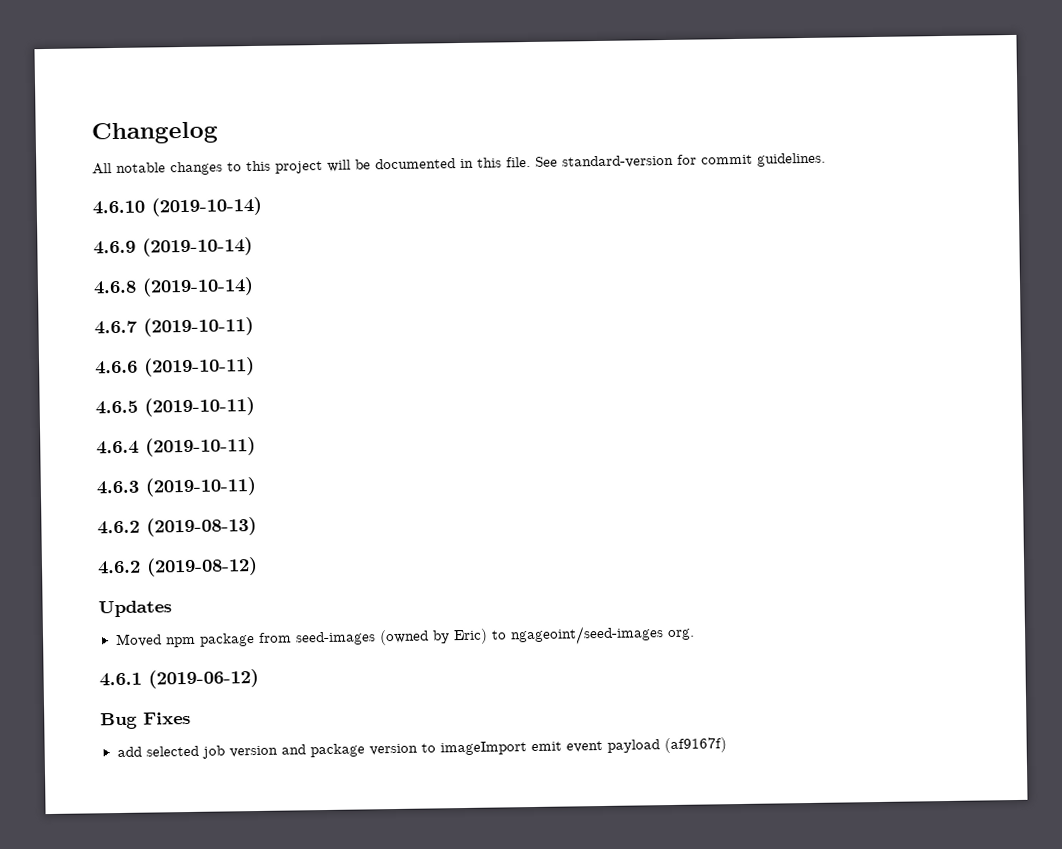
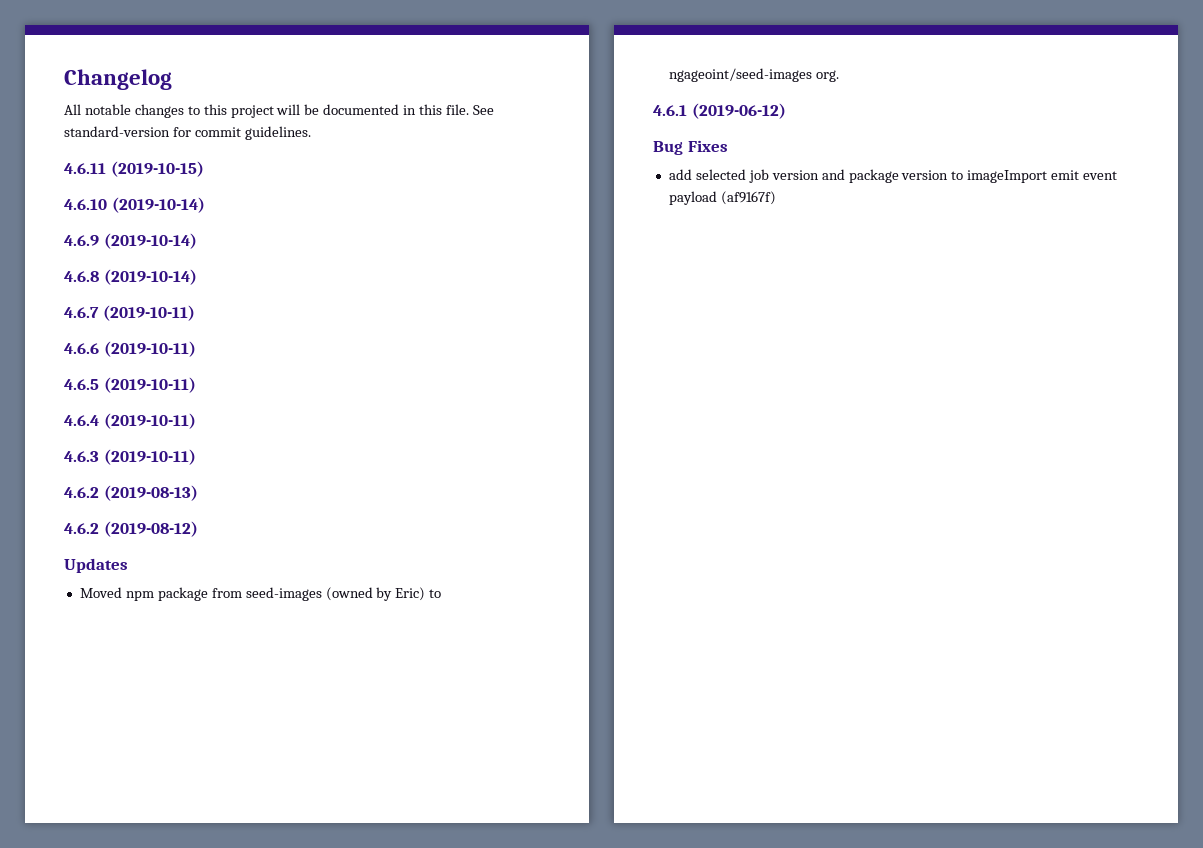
+ 4.6.11 (2019-10-15)

